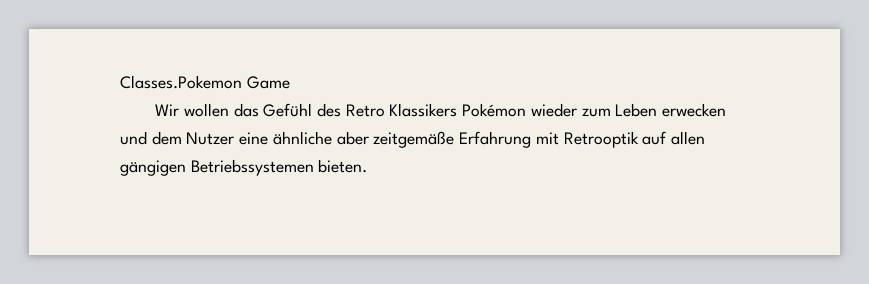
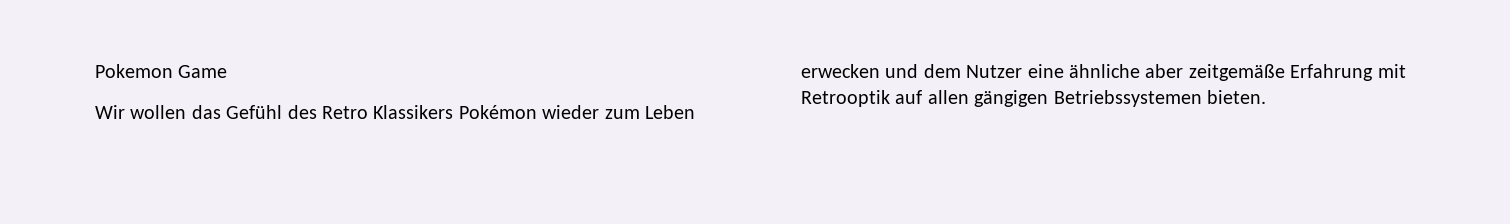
- Classes.Pokemon Game
+ Pokemon Game

